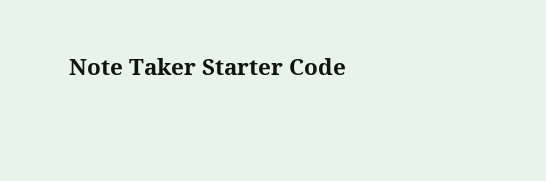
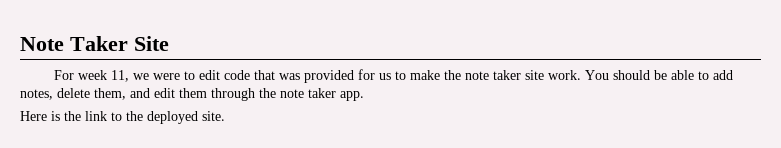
- Note Taker Starter Code
+ Note Taker Site
+ For week 11, we were to edit code that was provided for us to make the note taker site work. You should be able to add notes, delete them, and edit them through the note taker app.
+ Here is the link to the deployed site.

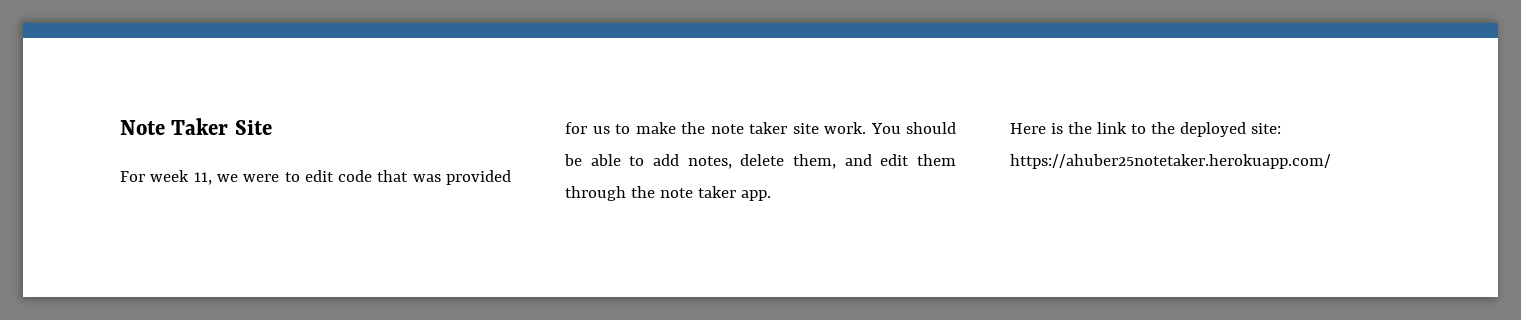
- Here is the link to the deployed site.
+ Here is the link to the deployed site: https://ahuber25notetaker.herokuapp.com/

